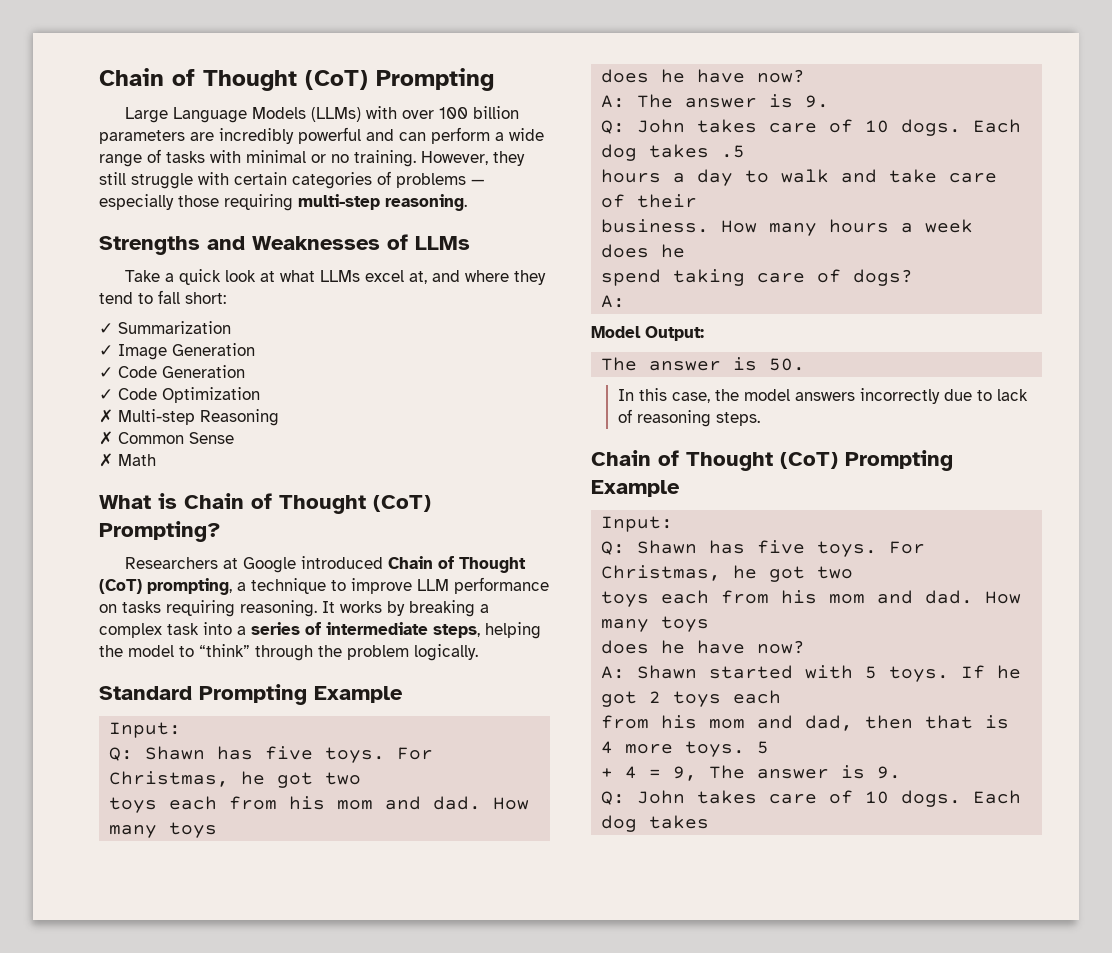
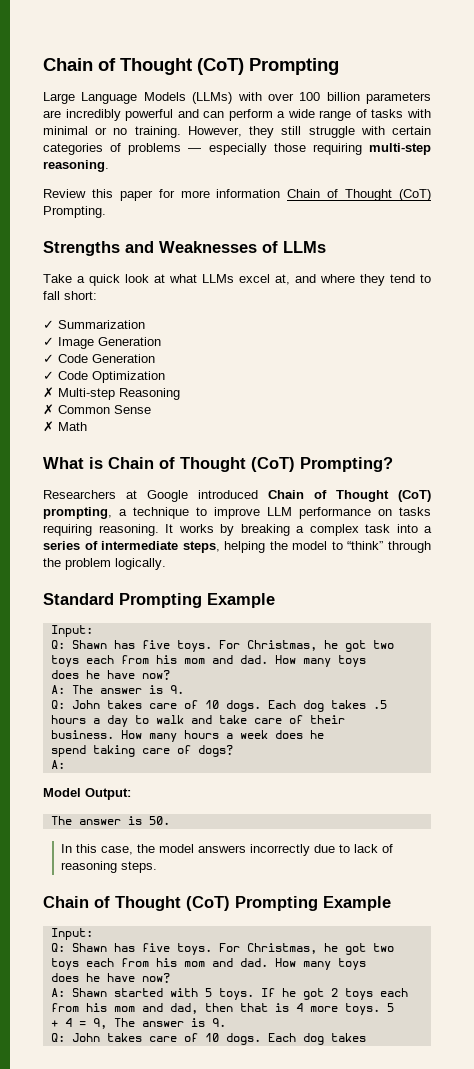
+ Review this paper for more information Chain of Thought (CoT) Prompting.

